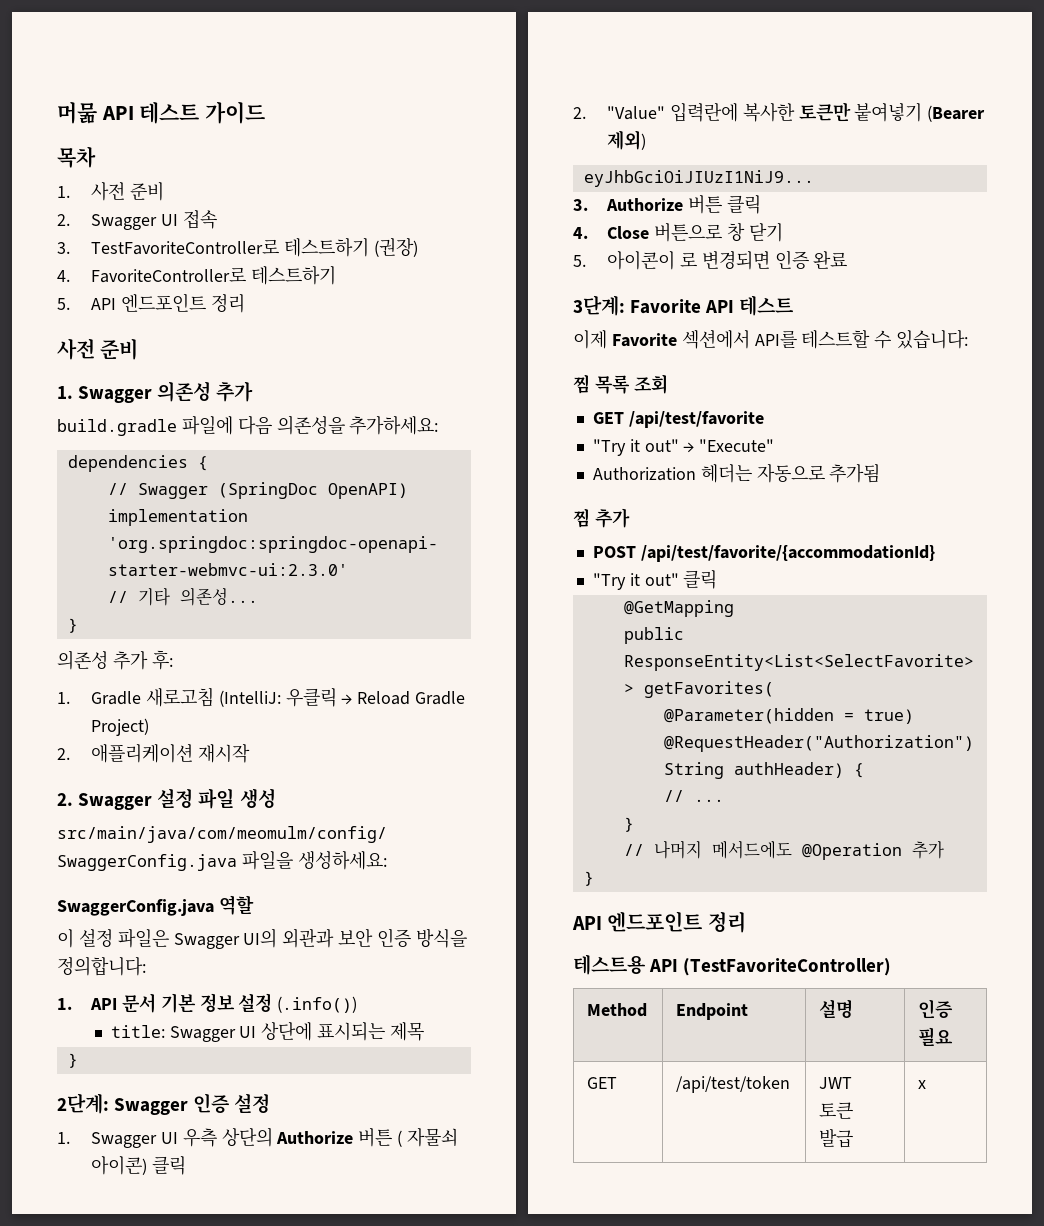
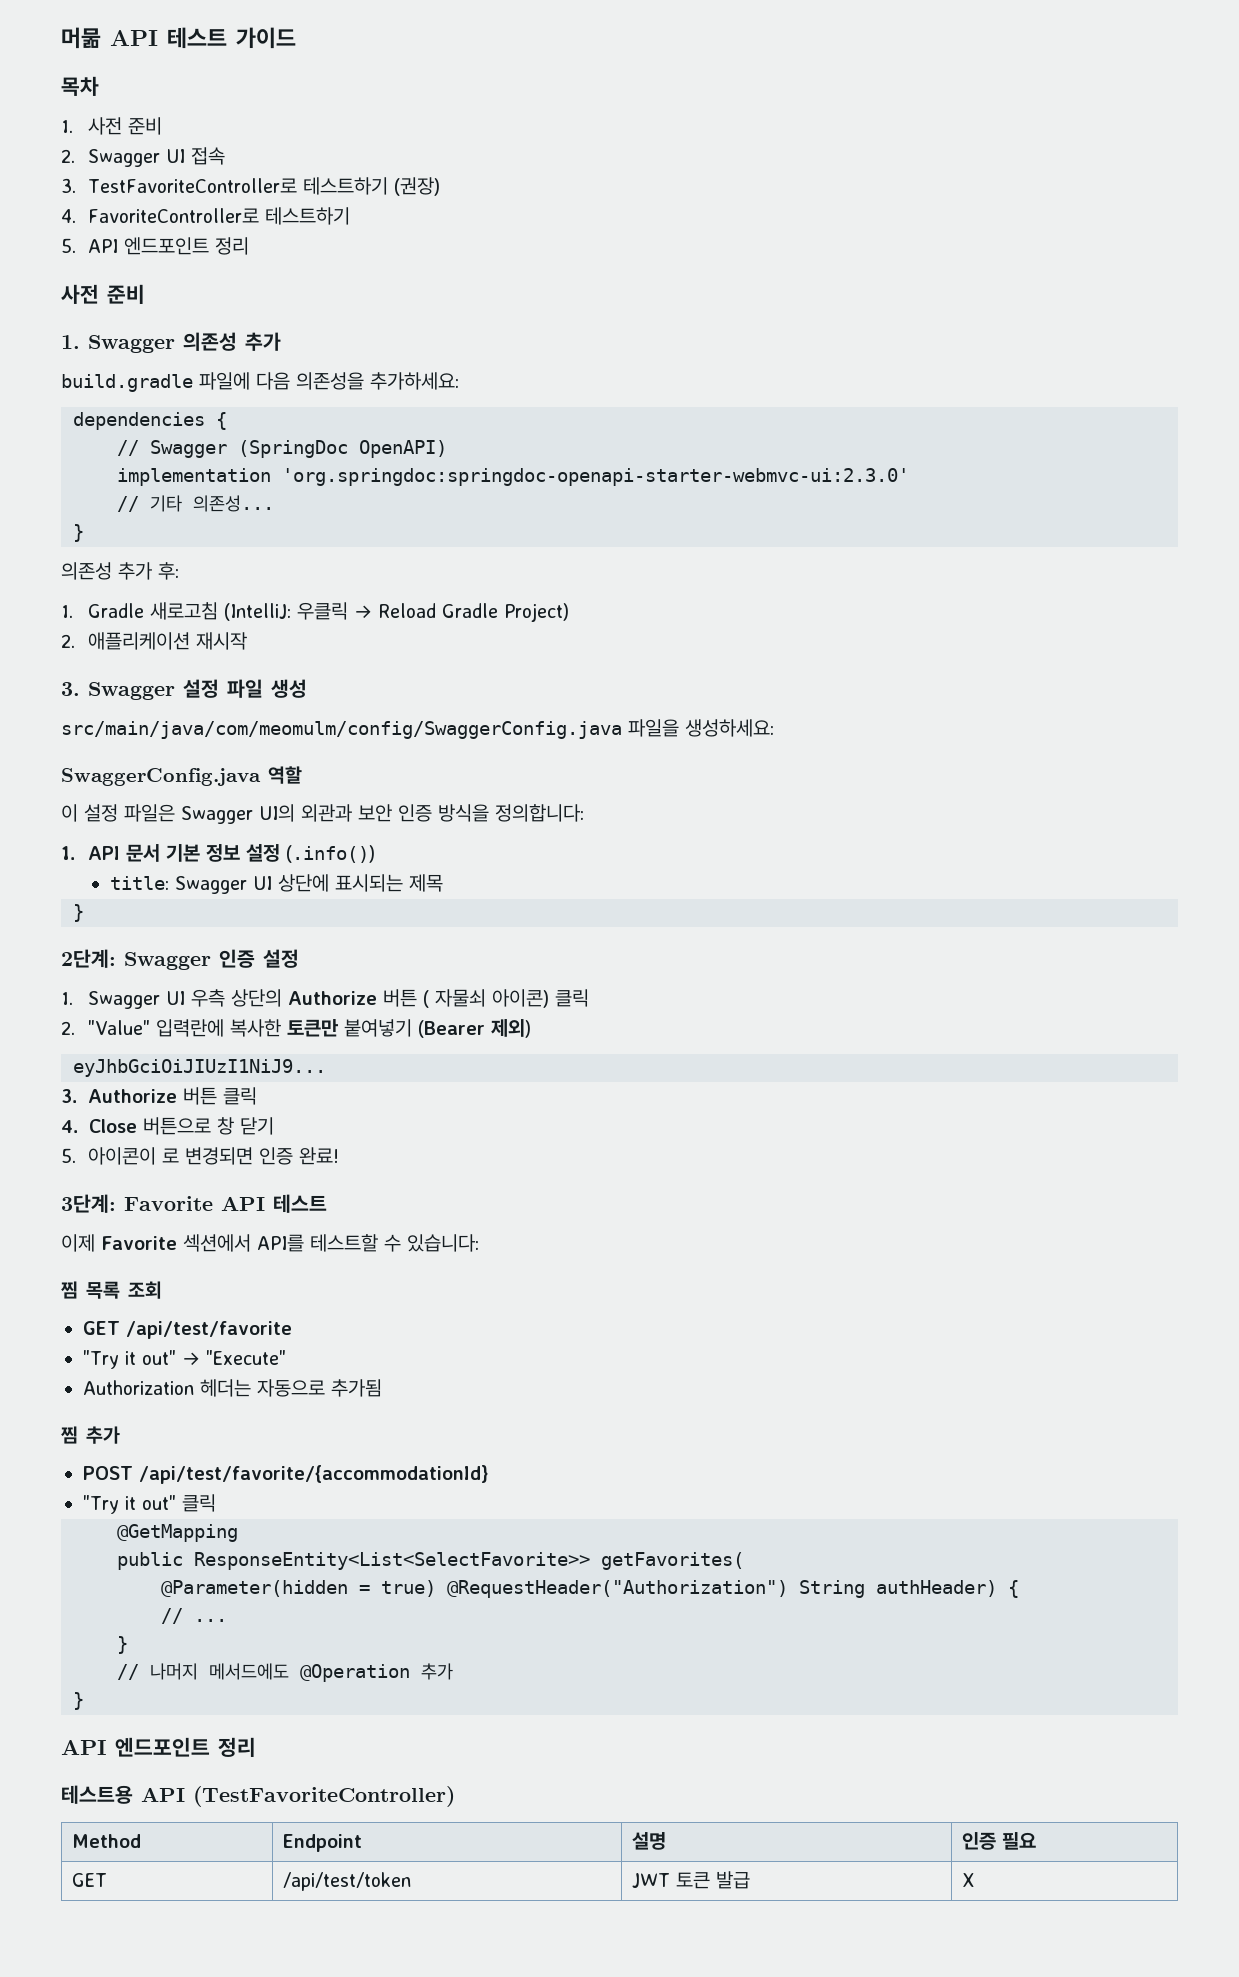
- 2. Swagger 설정 파일 생성
+ 3. Swagger 설정 파일 생성
- 5. 아이콘이 로 변경되면 인증 완료
+ 5. 아이콘이 로 변경되면 인증 완료!
- GET | /api/test/token | JWT 토큰 발급 | x
+ GET | /api/test/token | JWT 토큰 발급 | X

